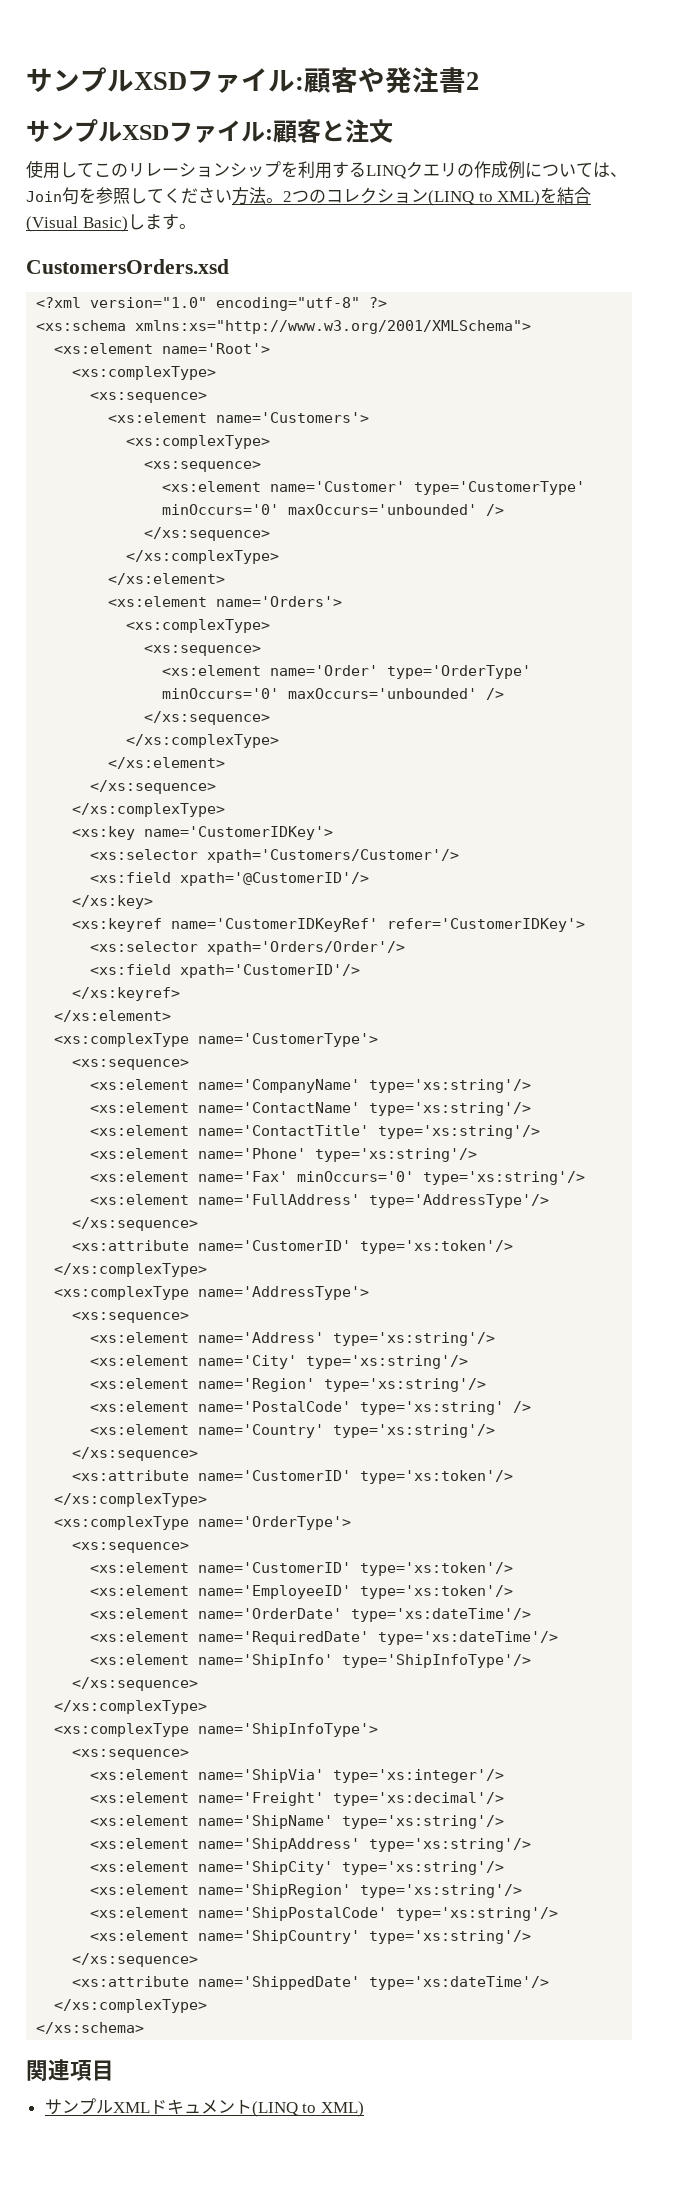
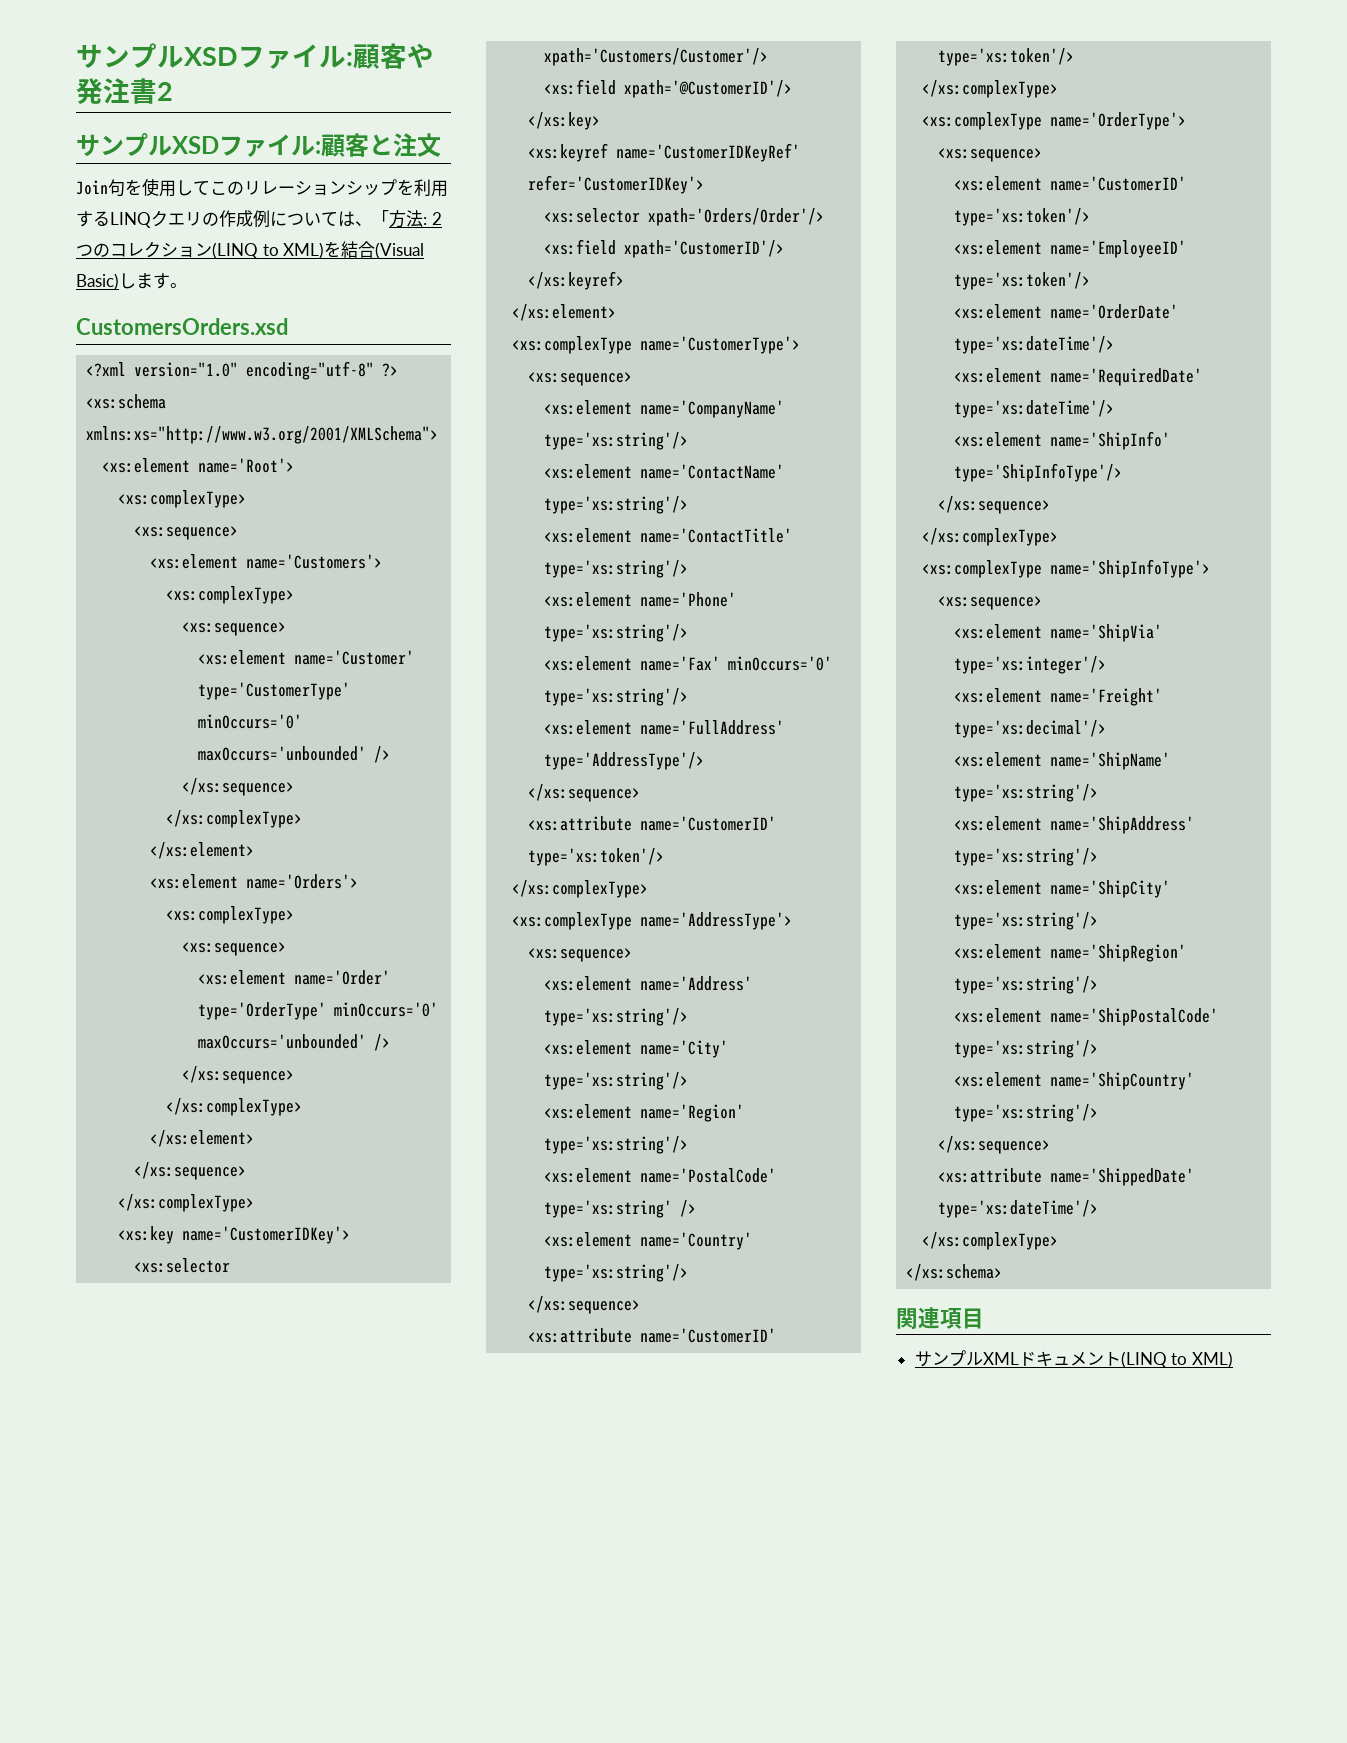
- 使用してこのリレーションシップを利用するLINQクエリの作成例については、Join句を参照してください方法。2つのコレクション(LINQ to XML)を結合(Visual Basic)します。
+ Join句を使用してこのリレーションシップを利用するLINQクエリの作成例については、「方法: 2つのコレクション(LINQ to XML)を結合(Visual Basic)します。

